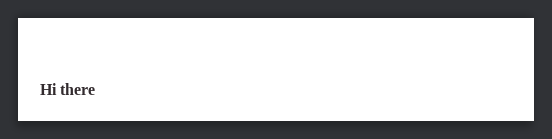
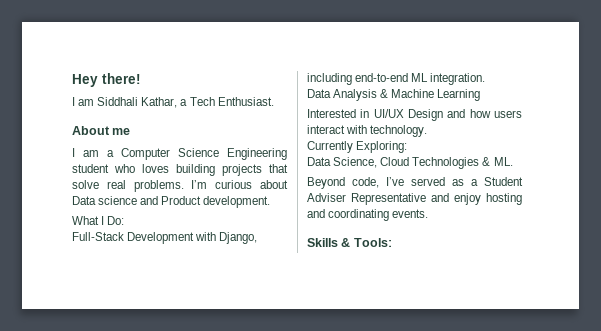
- Hi there
+ Hey there!
+ I am Siddhali Kathar, a Tech Enthusiast.
+ About me
+ I am a Computer Science Engineering student who loves building projects that solve real problems. I’m curious about Data science and Product development.
+ What I Do:
+ Full-Stack Development with Django, including end-to-end ML integration.
+ Data Analysis & Machine Learning
+ Interested in UI/UX Design and how users interact with technology.
+ Currently Exploring:
+ Data Science, Cloud Technologies & ML.
+ Beyond code, I’ve served as a Student Adviser Representative and enjoy hosting and coordinating events.
+ Skills & Tools:

